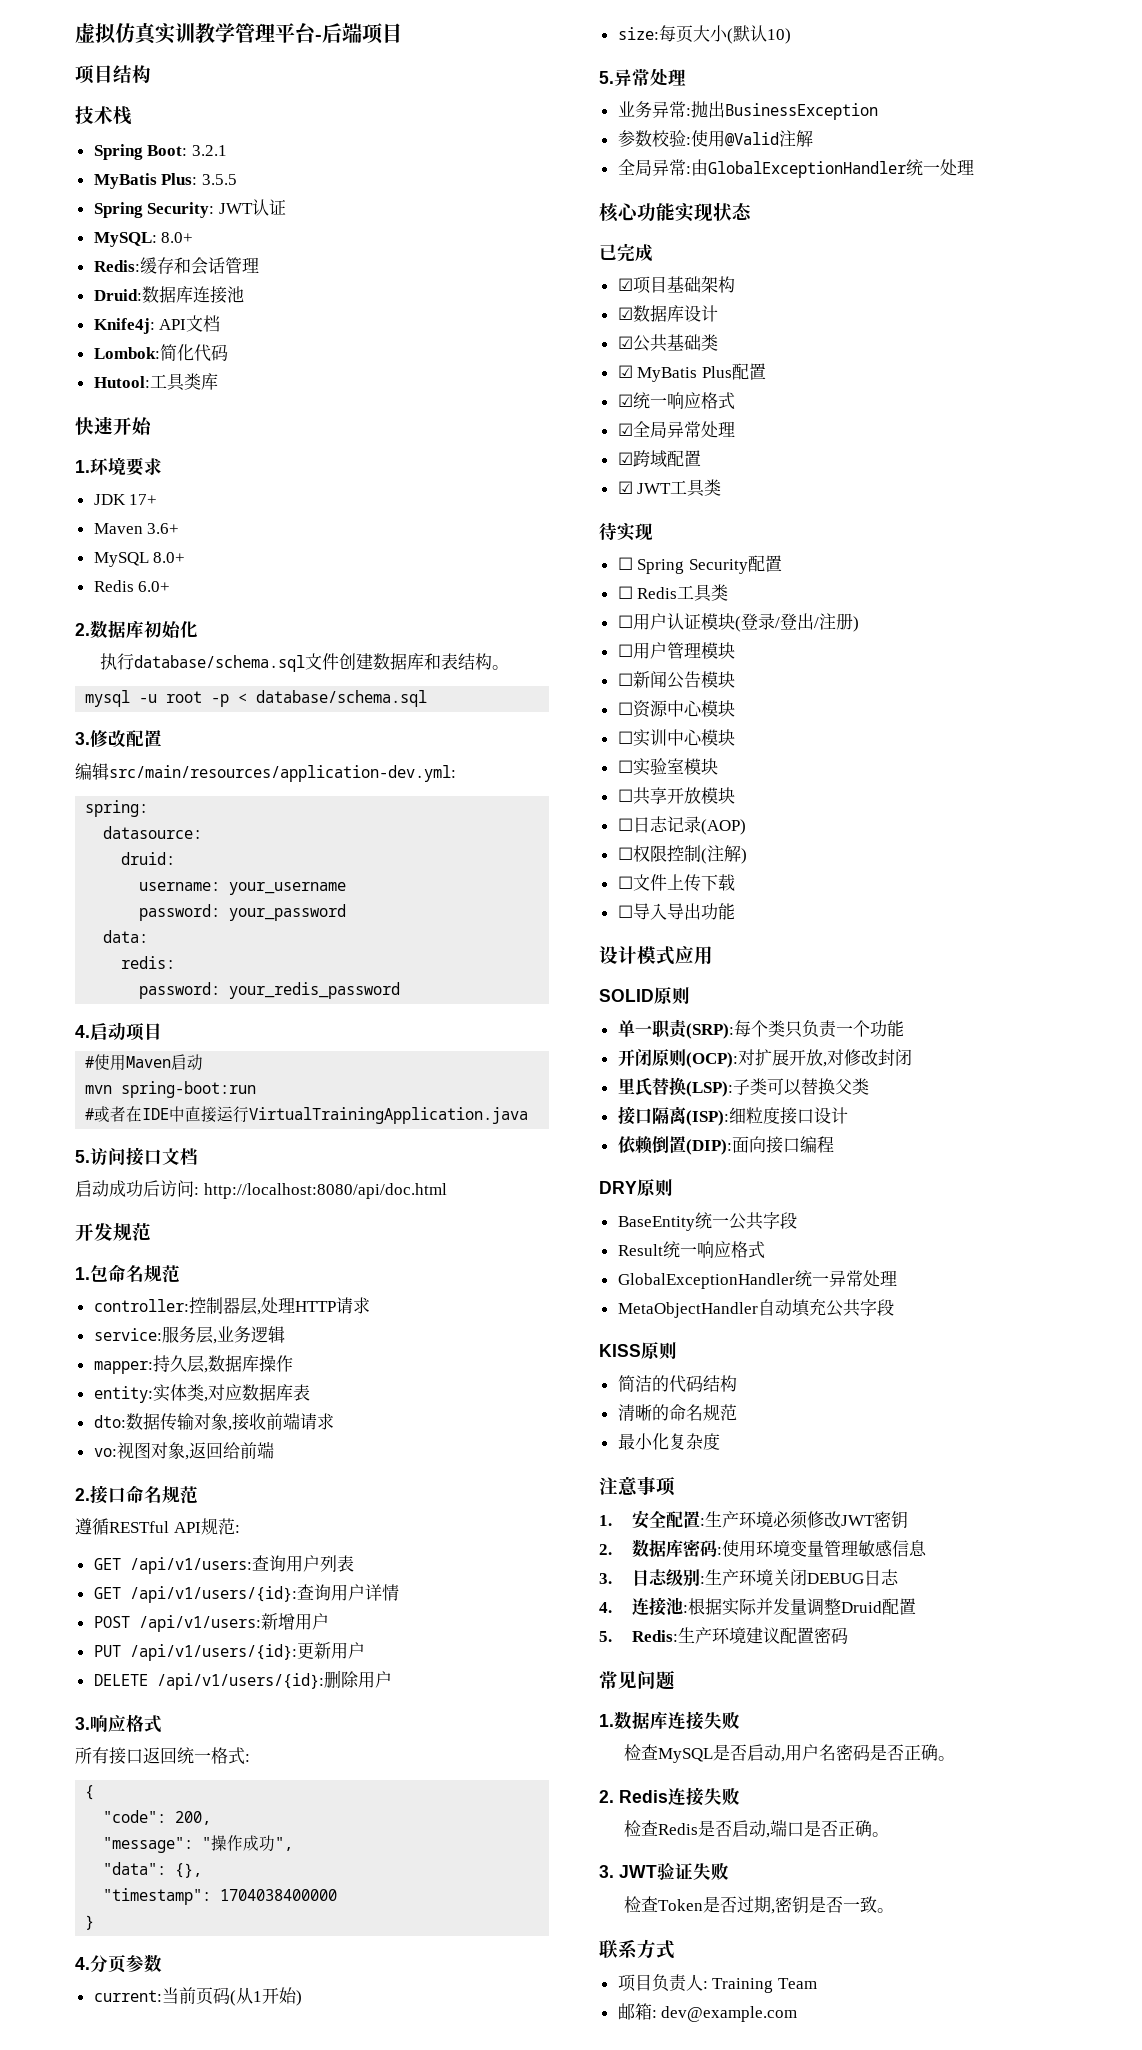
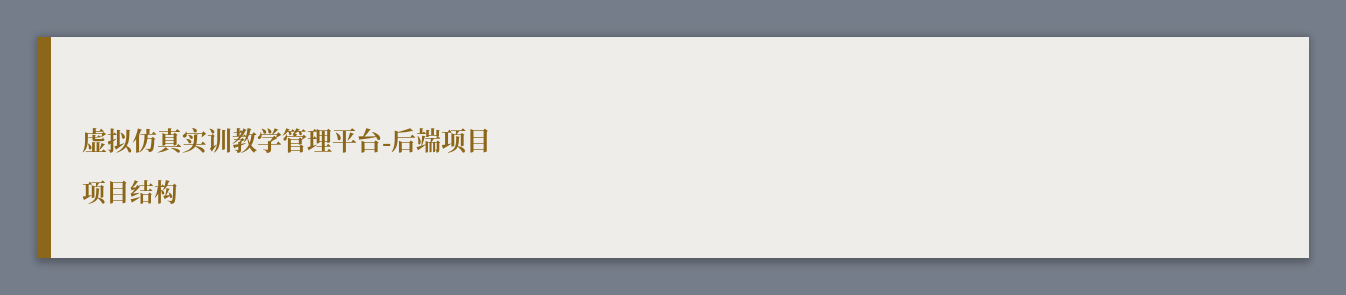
- 技术栈
- Spring Boot: 3.2.1
- MyBatis Plus: 3.5.5
- Spring Security: JWT认证
- MySQL: 8.0+
- Redis:缓存和会话管理
- Druid:数据库连接池
- Knife4j: API文档
- Lombok:简化代码
- Hutool:工具类库
- 快速开始
- 1.环境要求
- JDK 17+
- Maven 3.6+
- MySQL 8.0+
- Redis 6.0+
- 2.数据库初始化
- 执行database/schema.sql文件创建数据库和表结构。
- mysql -u root -p < database/schema.sql
- 3.修改配置
- 编辑src/main/resources/application-dev.yml:
- spring:
- datasource:
- druid:
- username: your_username
- password: your_password
- data:
- redis:
- password: your_redis_password
- 4.启动项目
- #使用Maven启动
- mvn spring-boot:run
- #或者在IDE中直接运行VirtualTrainingApplication.java
- 5.访问接口文档
- 启动成功后访问: http://localhost:8080/api/doc.html
- 开发规范
- 1.包命名规范
- controller:控制器层,处理HTTP请求
- service:服务层,业务逻辑
- mapper:持久层,数据库操作
- entity:实体类,对应数据库表
- dto:数据传输对象,接收前端请求
- vo:视图对象,返回给前端
- 2.接口命名规范
- 遵循RESTful API规范:
- GET /api/v1/users:查询用户列表
- GET /api/v1/users/{id}:查询用户详情
- POST /api/v1/users:新增用户
- PUT /api/v1/users/{id}:更新用户
- DELETE /api/v1/users/{id}:删除用户
- 3.响应格式
- 所有接口返回统一格式:
- {
- "code": 200,
- "message": "操作成功",
- "data": {},
- "timestamp": 1704038400000
- }
- 4.分页参数
- current:当前页码(从1开始)
- size:每页大小(默认10)
- 5.异常处理
- 业务异常:抛出BusinessException
- 参数校验:使用@Valid注解
- 全局异常:由GlobalExceptionHandler统一处理
- 核心功能实现状态
- 已完成
- ☑项目基础架构
- ☑数据库设计
- ☑公共基础类
- ☑ MyBatis Plus配置
- ☑统一响应格式
- ☑全局异常处理
- ☑跨域配置
- ☑ JWT工具类
- 待实现
- ☐ Spring Security配置
- ☐ Redis工具类
- ☐用户认证模块(登录/登出/注册)
- ☐用户管理模块
- ☐新闻公告模块
- ☐资源中心模块
- ☐实训中心模块
- ☐实验室模块
- ☐共享开放模块
- ☐日志记录(AOP)
- ☐权限控制(注解)
- ☐文件上传下载
- ☐导入导出功能
- 设计模式应用
- SOLID原则
- 单一职责(SRP):每个类只负责一个功能
- 开闭原则(OCP):对扩展开放,对修改封闭
- 里氏替换(LSP):子类可以替换父类
- 接口隔离(ISP):细粒度接口设计
- 依赖倒置(DIP):面向接口编程
- DRY原则
- BaseEntity统一公共字段
- Result统一响应格式
- GlobalExceptionHandler统一异常处理
- MetaObjectHandler自动填充公共字段
- KISS原则
- 简洁的代码结构
- 清晰的命名规范
- 最小化复杂度
- 注意事项
- 1.安全配置:生产环境必须修改JWT密钥
- 2.数据库密码:使用环境变量管理敏感信息
- 3.日志级别:生产环境关闭DEBUG日志
- 4.连接池:根据实际并发量调整Druid配置
- 5. Redis:生产环境建议配置密码
- 常见问题
- 1.数据库连接失败
- 检查MySQL是否启动,用户名密码是否正确。
- 2. Redis连接失败
- 检查Redis是否启动,端口是否正确。
- 3. JWT验证失败
- 检查Token是否过期,密钥是否一致。
- 联系方式
- 项目负责人: Training Team
- 邮箱: dev@example.com

